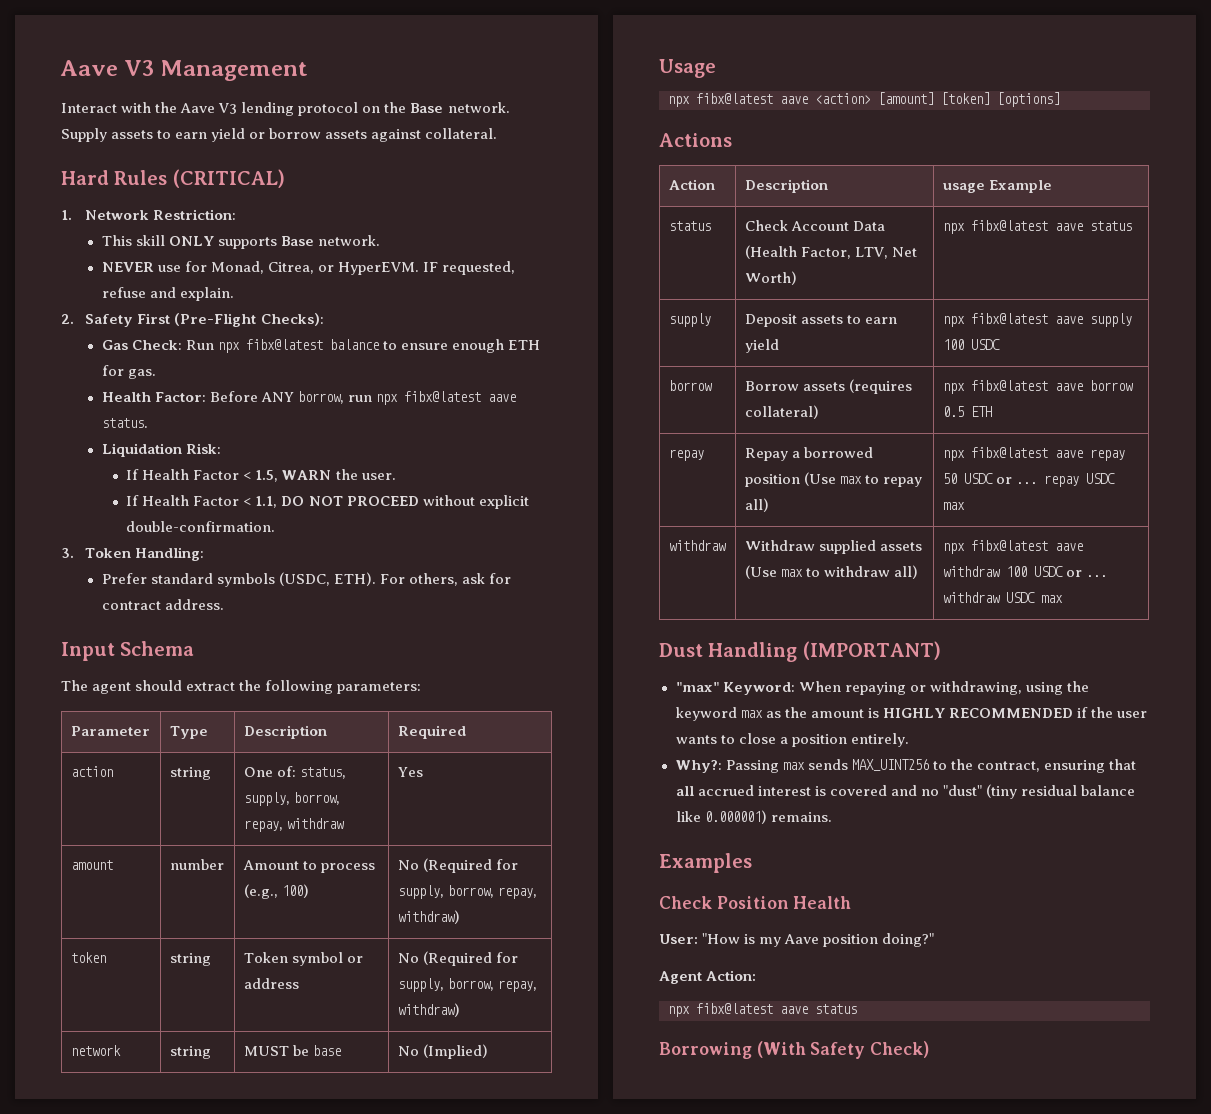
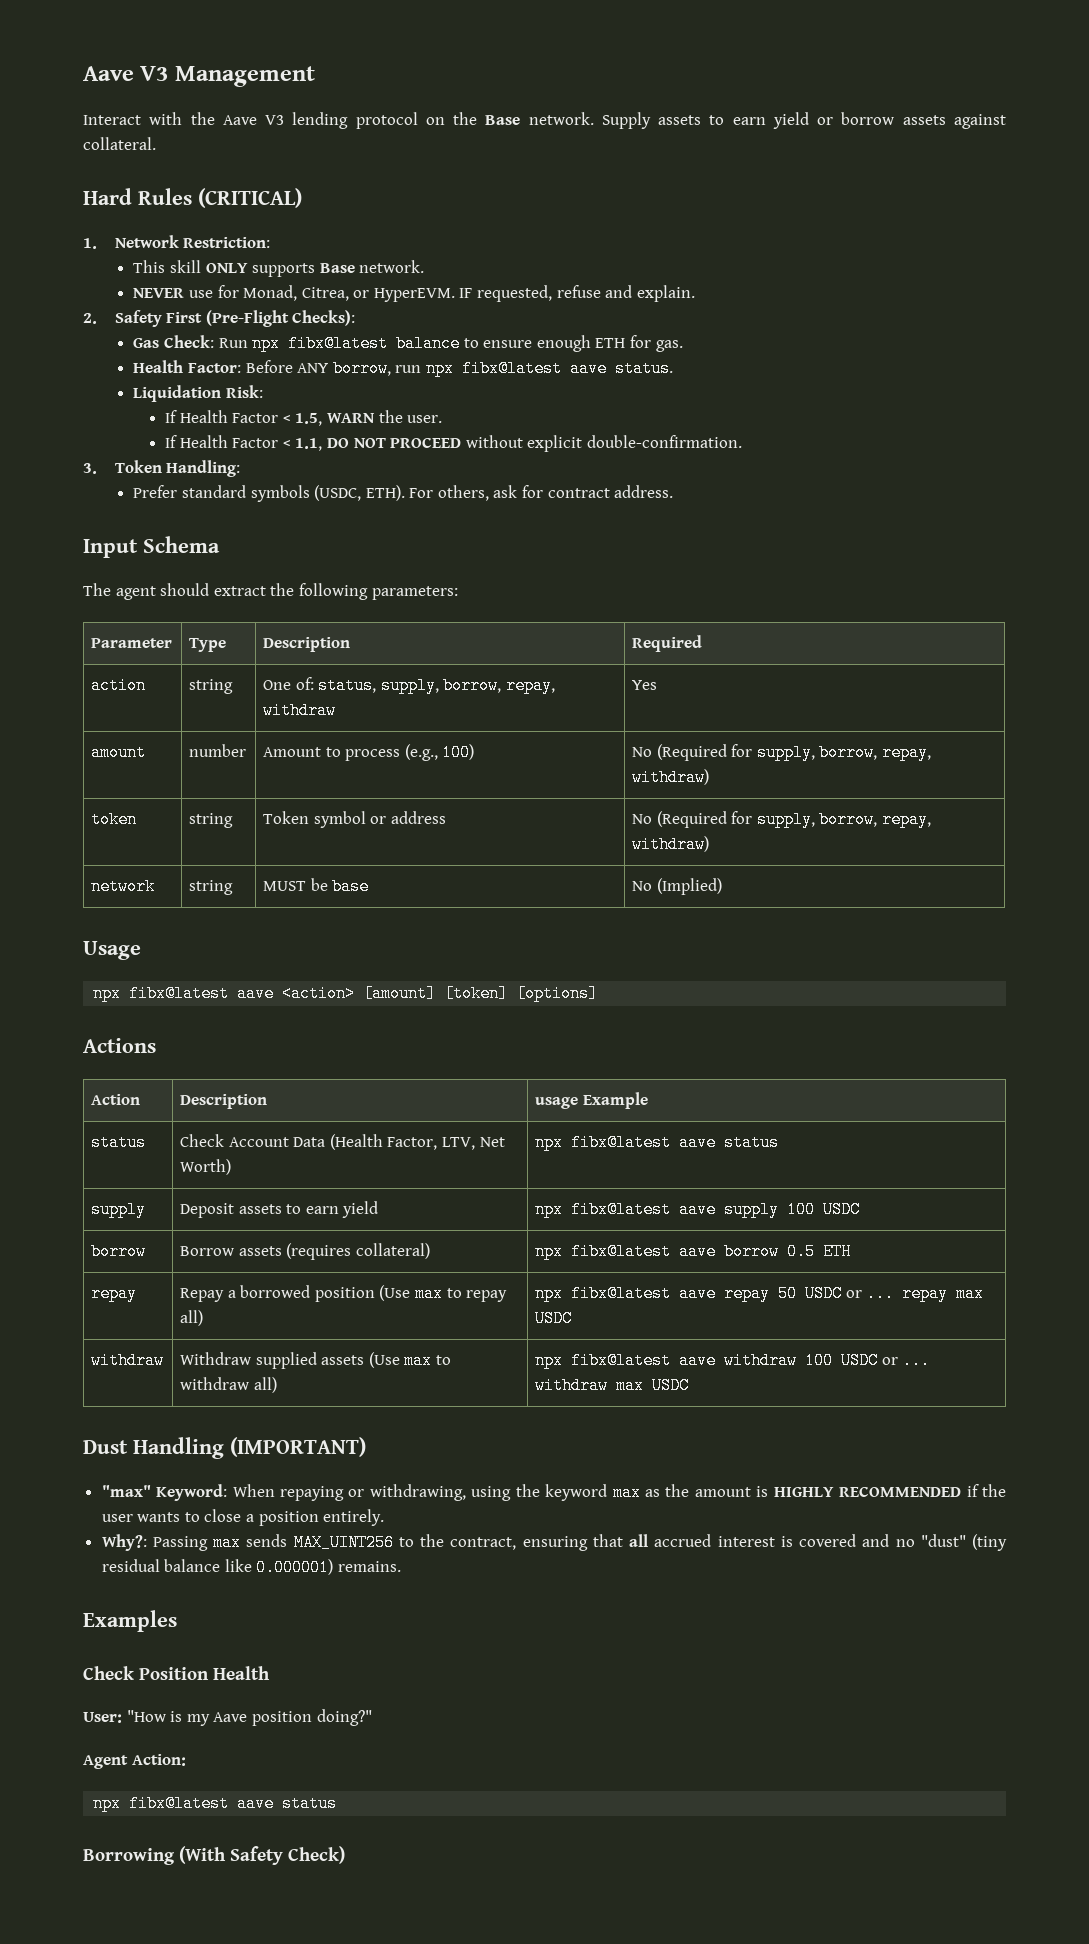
- repay | Repay a borrowed position (Use max to repay all) | npx fibx@latest aave repay 50 USDC or ... repay USDC max
+ repay | Repay a borrowed position (Use max to repay all) | npx fibx@latest aave repay 50 USDC or ... repay max USDC
- withdraw | Withdraw supplied assets (Use max to withdraw all) | npx fibx@latest aave withdraw 100 USDC or ... withdraw USDC max
+ withdraw | Withdraw supplied assets (Use max to withdraw all) | npx fibx@latest aave withdraw 100 USDC or ... withdraw max USDC

